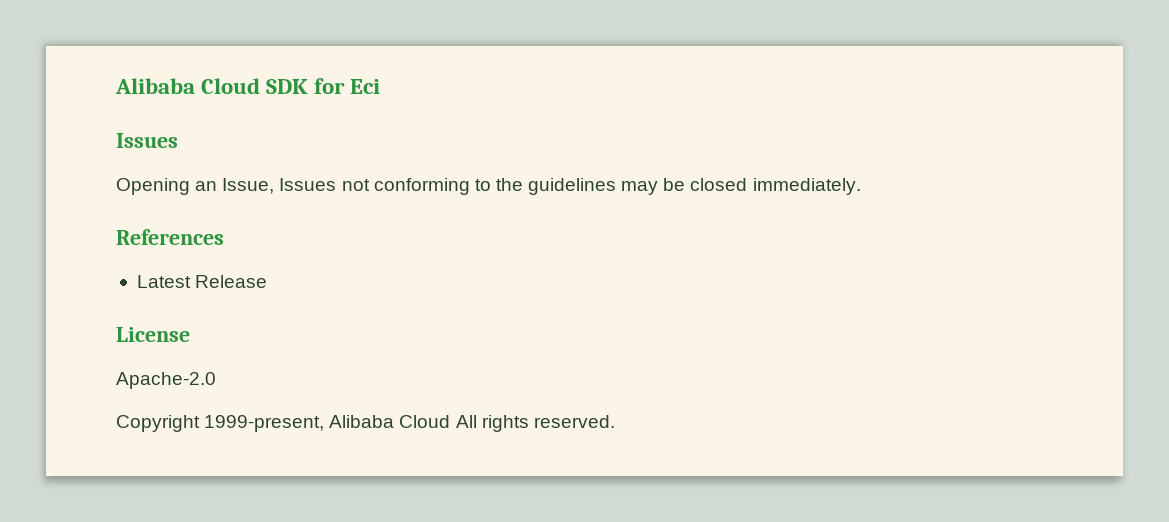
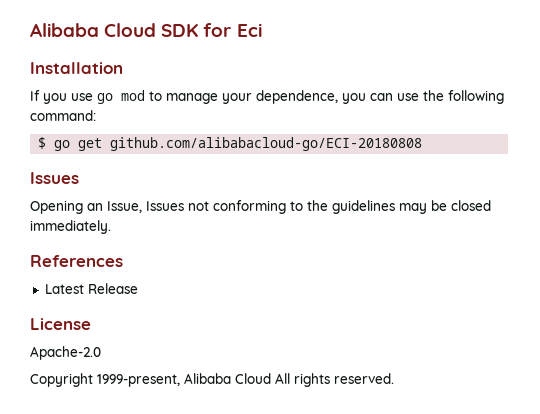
+ Installation
+ If you use go mod to manage your dependence, you can use the following command:
+ $ go get github.com/alibabacloud-go/ECI-20180808

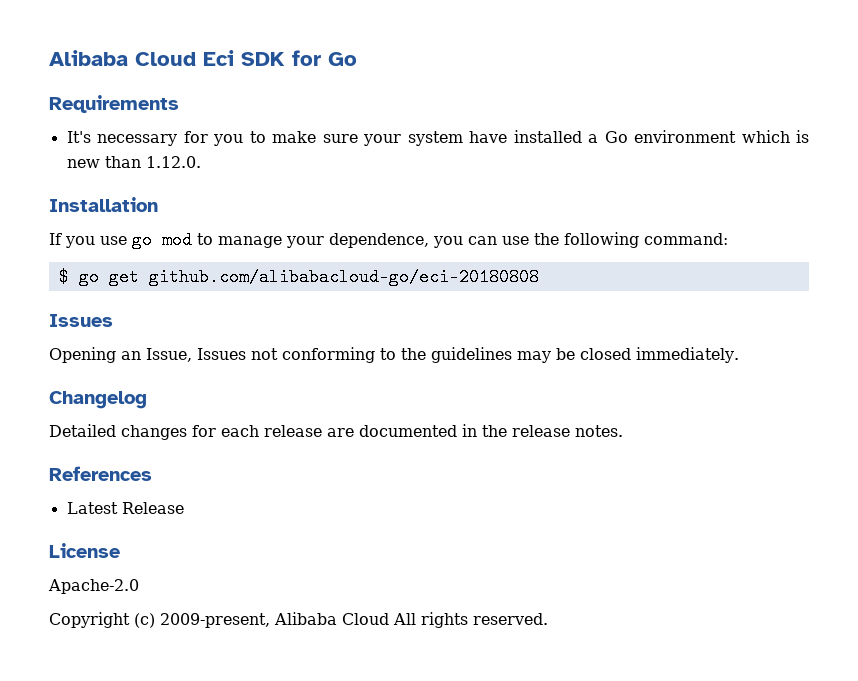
- Alibaba Cloud SDK for Eci
+ Alibaba Cloud Eci SDK for Go
+ Requirements
+ It's necessary for you to make sure your system have installed a Go environment which is new than 1.12.0.
- $ go get github.com/alibabacloud-go/ECI-20180808
+ $ go get github.com/alibabacloud-go/eci-20180808
+ Changelog
+ Detailed changes for each release are documented in the release notes.
- Copyright 1999-present, Alibaba Cloud All rights reserved.
+ Copyright (c) 2009-present, Alibaba Cloud All rights reserved.

